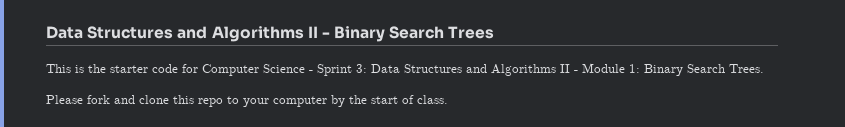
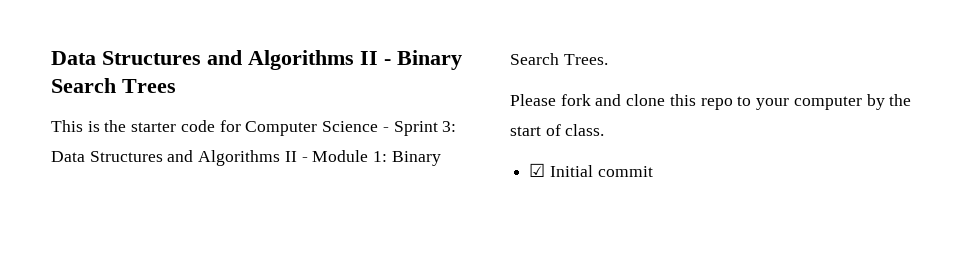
+ ☑ Initial commit

